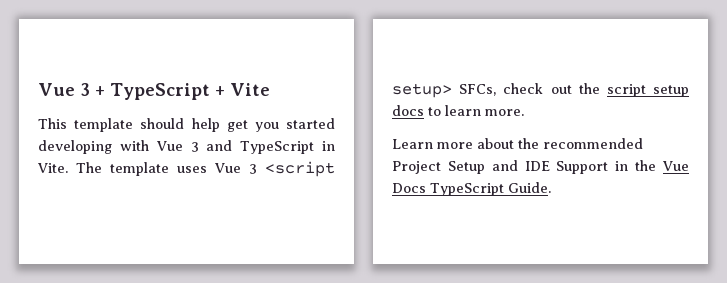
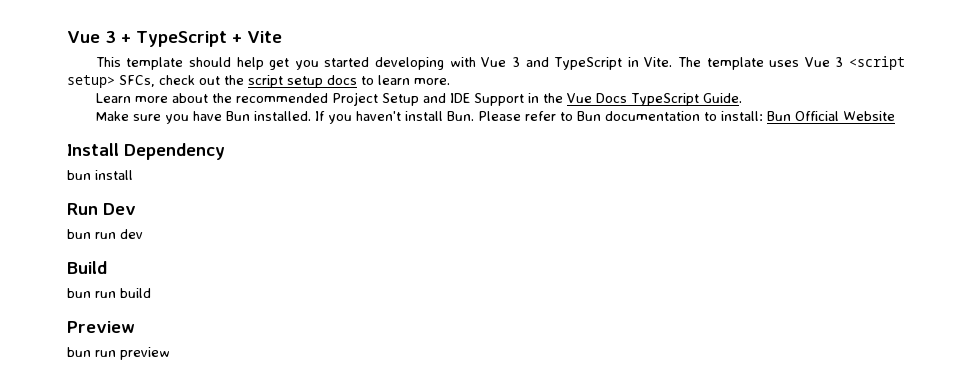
+ Make sure you have Bun installed. If you haven't install Bun. Please refer to Bun documentation to install: Bun Official Website
+ Install Dependency
+ bun install
+ Run Dev
+ bun run dev
+ Build
+ bun run build
+ Preview
+ bun run preview

